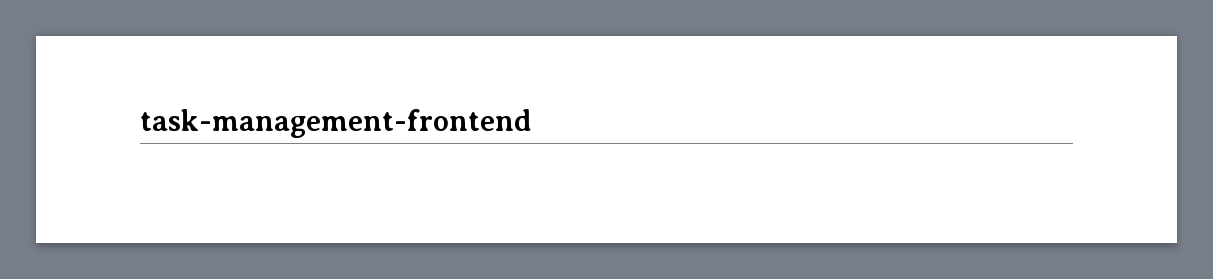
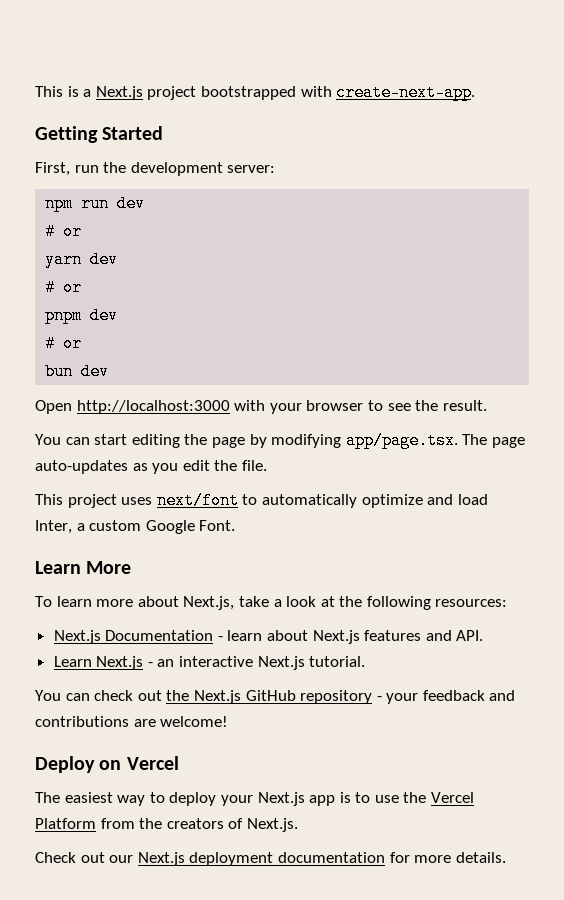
- task-management-frontend
+ This is a Next.js project bootstrapped with create-next-app.
+ Getting Started
+ First, run the development server:
+ npm run dev
+ # or
+ yarn dev
+ # or
+ pnpm dev
+ # or
+ bun dev
+ Open http://localhost:3000 with your browser to see the result.
+ You can start editing the page by modifying app/page.tsx. The page auto-updates as you edit the file.
+ This project uses next/font to automatically optimize and load Inter, a custom Google Font.
+ Learn More
+ To learn more about Next.js, take a look at the following resources:
+ Next.js Documentation - learn about Next.js features and API.
+ Learn Next.js - an interactive Next.js tutorial.
+ You can check out the Next.js GitHub repository - your feedback and contributions are welcome!
+ Deploy on Vercel
+ The easiest way to deploy your Next.js app is to use the Vercel Platform from the creators of Next.js.
+ Check out our Next.js deployment documentation for more details.

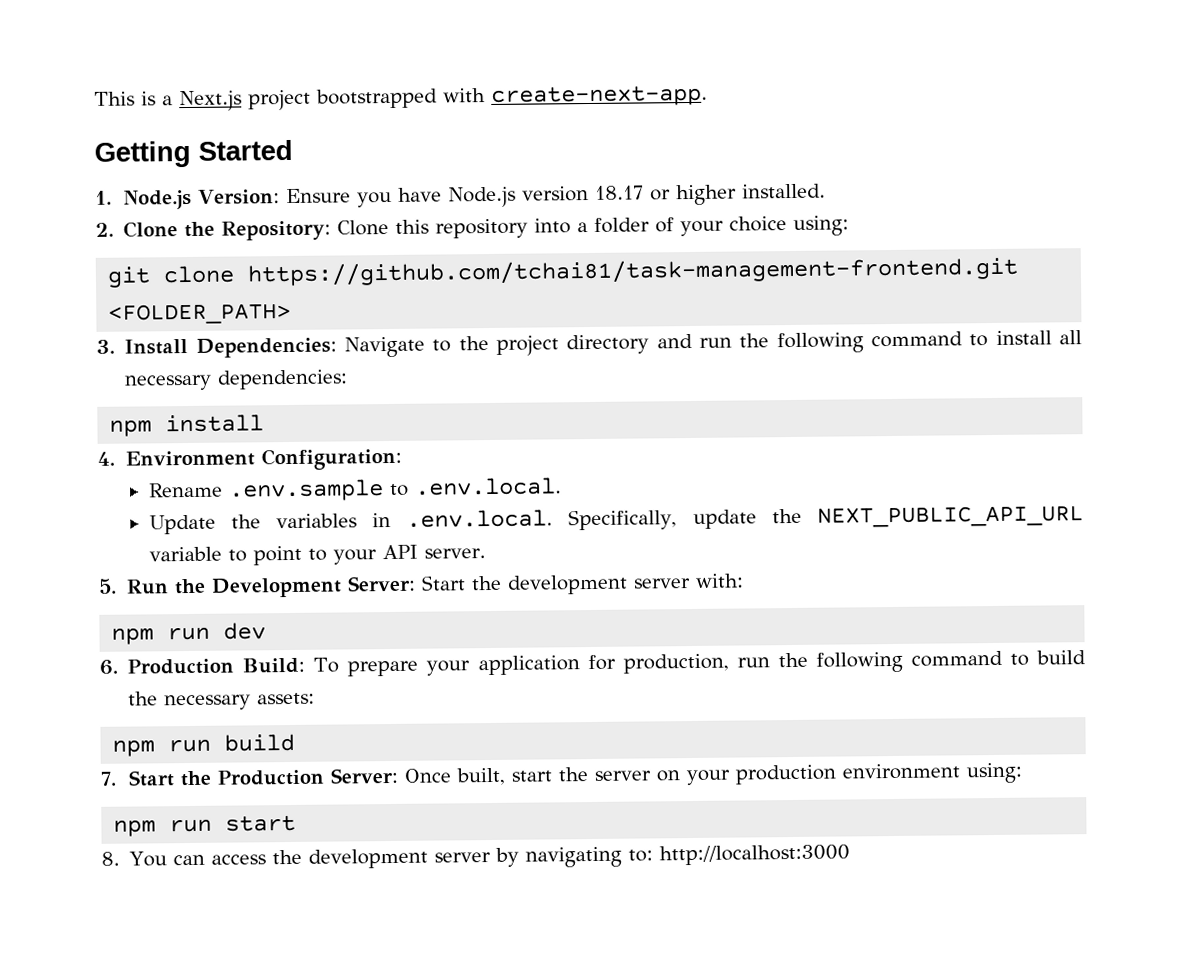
- First, run the development server:
+ 1. Node.js Version: Ensure you have Node.js version 18.17 or higher installed.
+ 2. Clone the Repository: Clone this repository into a folder of your choice using:
+ git clone https://github.com/tchai81/task-management-frontend.git <FOLDER_PATH>
+ 3. Install Dependencies: Navigate to the project directory and run the following command to install all necessary dependencies:
+ npm install
+ 4. Environment Configuration:
+ Rename .env.sample to .env.local.
+ Update the variables in .env.local. Specifically, update the NEXT_PUBLIC_API_URL variable to point to your API server.
+ 5. Run the Development Server: Start the development server with:
  npm run dev
- # or
- yarn dev
- # or
- pnpm dev
- # or
- bun dev
- Open http://localhost:3000 with your browser to see the result.
- You can start editing the page by modifying app/page.tsx. The page auto-updates as you edit the file.
- This project uses next/font to automatically optimize and load Inter, a custom Google Font.
- Learn More
- To learn more about Next.js, take a look at the following resources:
- Next.js Documentation - learn about Next.js features and API.
- Learn Next.js - an interactive Next.js tutorial.
- You can check out the Next.js GitHub repository - your feedback and contributions are welcome!
- Deploy on Vercel
- The easiest way to deploy your Next.js app is to use the Vercel Platform from the creators of Next.js.
- Check out our Next.js deployment documentation for more details.
+ 6. Production Build: To prepare your application for production, run the following command to build the necessary assets:
+ npm run build
+ 7. Start the Production Server: Once built, start the server on your production environment using:
+ npm run start
+ 8. You can access the development server by navigating to: http://localhost:3000

